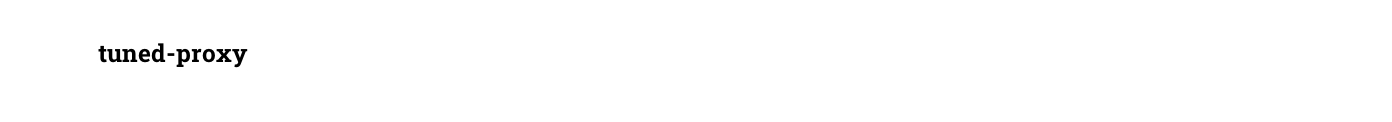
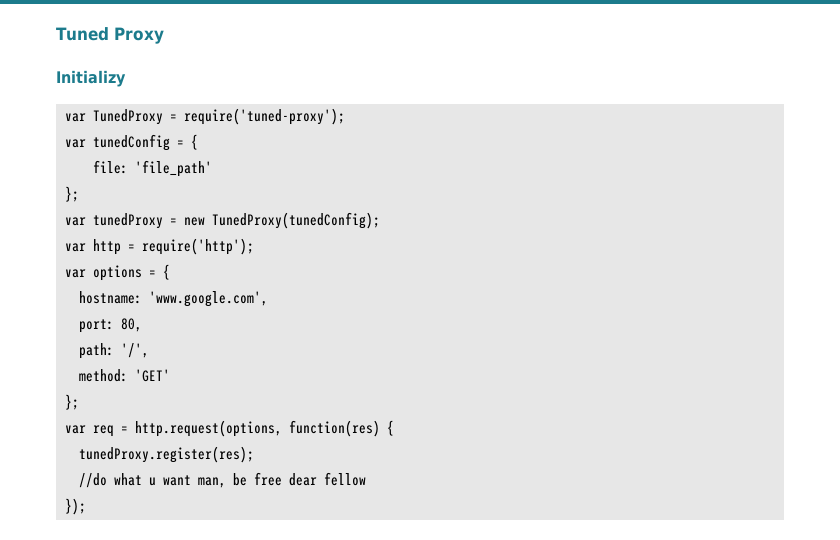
- tuned-proxy
+ Tuned Proxy
+ Initializy
+ var TunedProxy = require('tuned-proxy');
+ var tunedConfig = {
+ file: 'file_path'
+ };
+ var tunedProxy = new TunedProxy(tunedConfig);
+ var http = require('http');
+ var options = {
+ hostname: 'www.google.com',
+ port: 80,
+ path: '/',
+ method: 'GET'
+ };
+ var req = http.request(options, function(res) {
+ tunedProxy.register(res);
+ //do what u want man, be free dear fellow
+ });

